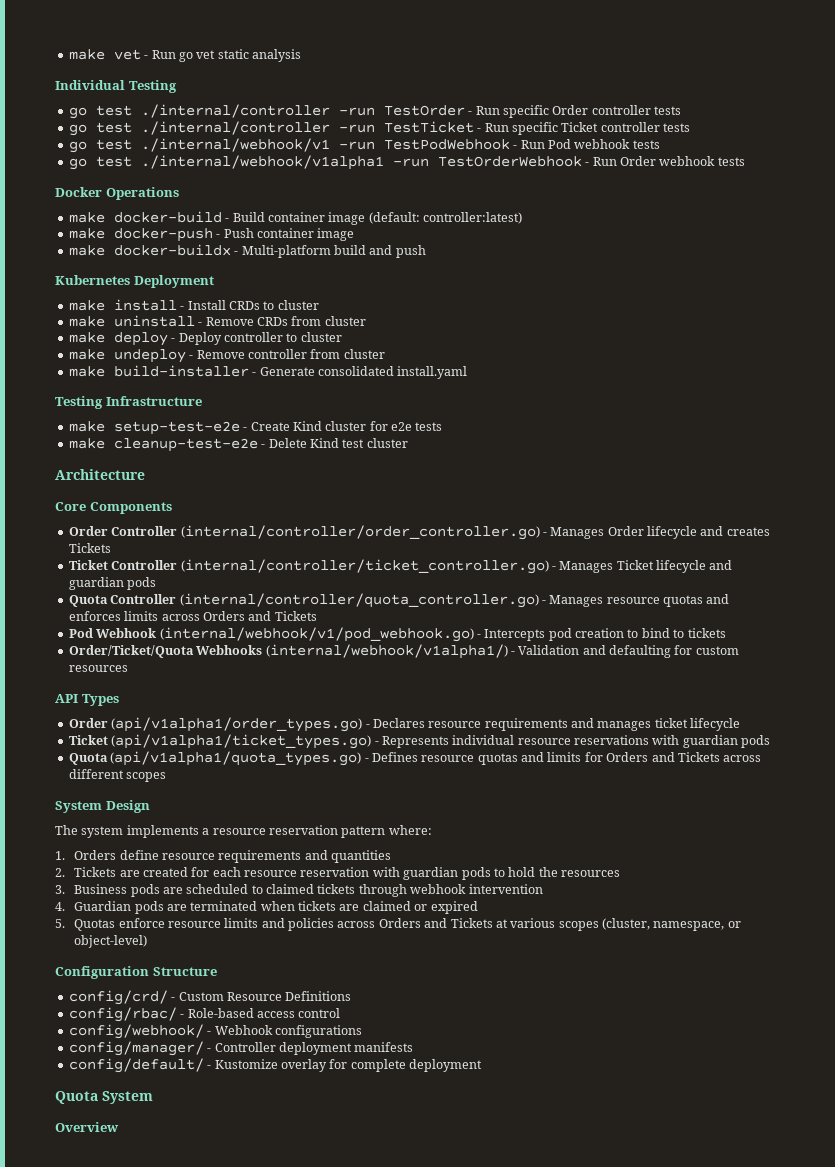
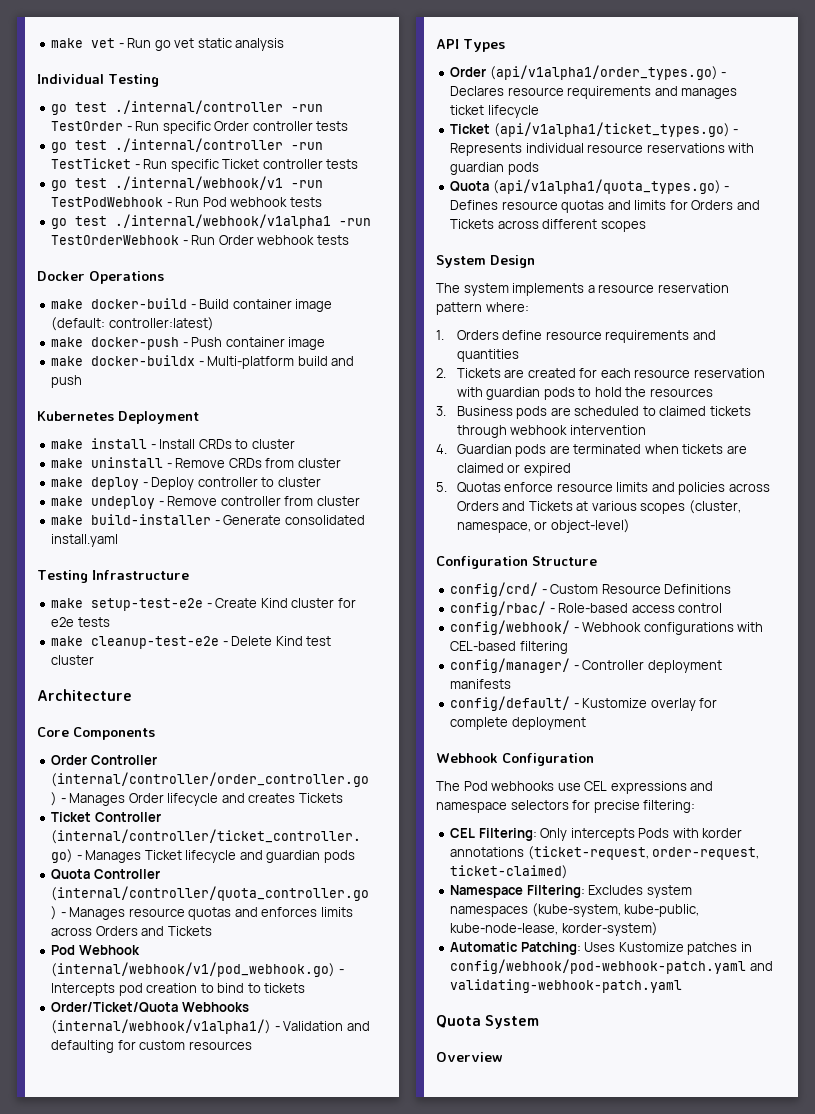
- config/webhook/ - Webhook configurations
+ config/webhook/ - Webhook configurations with CEL-based filtering
+ Webhook Configuration
+ The Pod webhooks use CEL expressions and namespace selectors for precise filtering:
+ CEL Filtering: Only intercepts Pods with korder annotations (ticket-request, order-request, ticket-claimed)
+ Namespace Filtering: Excludes system namespaces (kube-system, kube-public, kube-node-lease, korder-system)
+ Automatic Patching: Uses Kustomize patches in config/webhook/pod-webhook-patch.yaml and validating-webhook-patch.yaml

